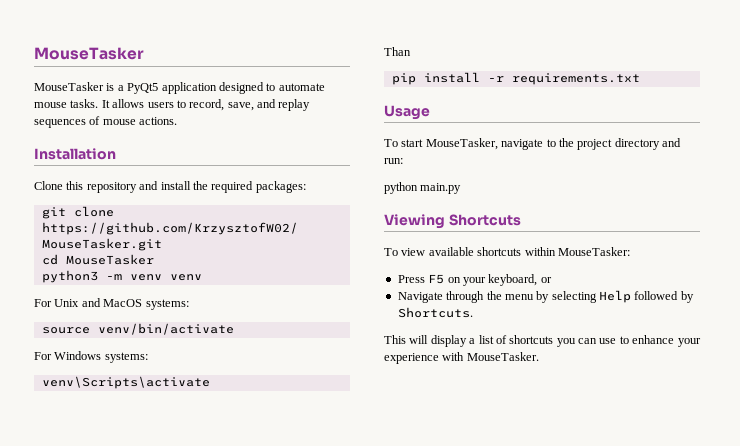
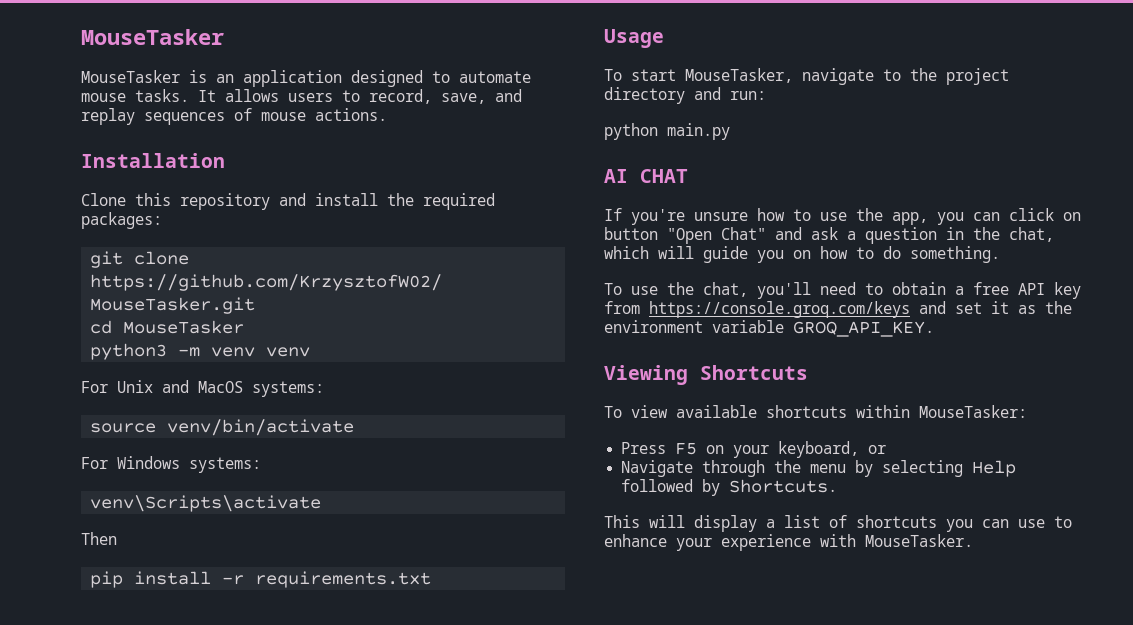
- MouseTasker is a PyQt5 application designed to automate mouse tasks.
+ MouseTasker is an application designed to automate mouse tasks.
- Than
+ Then
+ AI CHAT
+ If you're unsure how to use the app, you can click on button "Open Chat" and ask a question in the chat, which will guide you on how to do something.
+ To use the chat, you'll need to obtain a free API key from https://console.groq.com/keys and set it as the environment variable GROQ_API_KEY.

